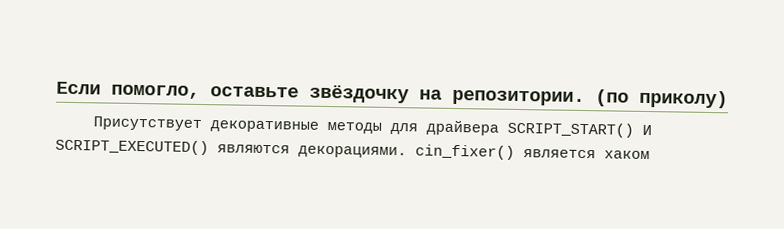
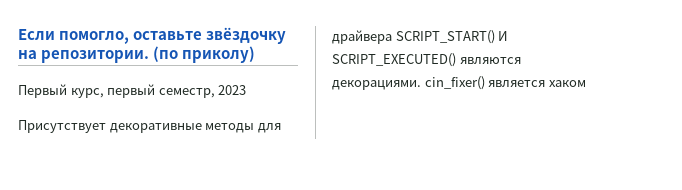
+ Первый курс, первый семестр, 2023

